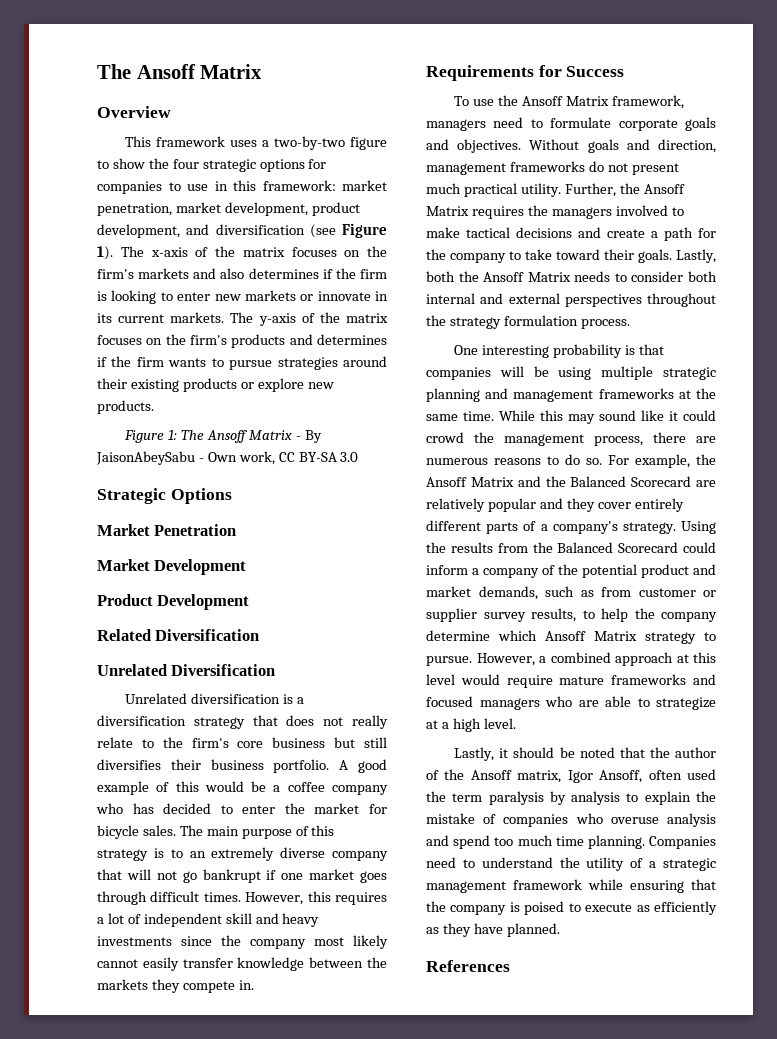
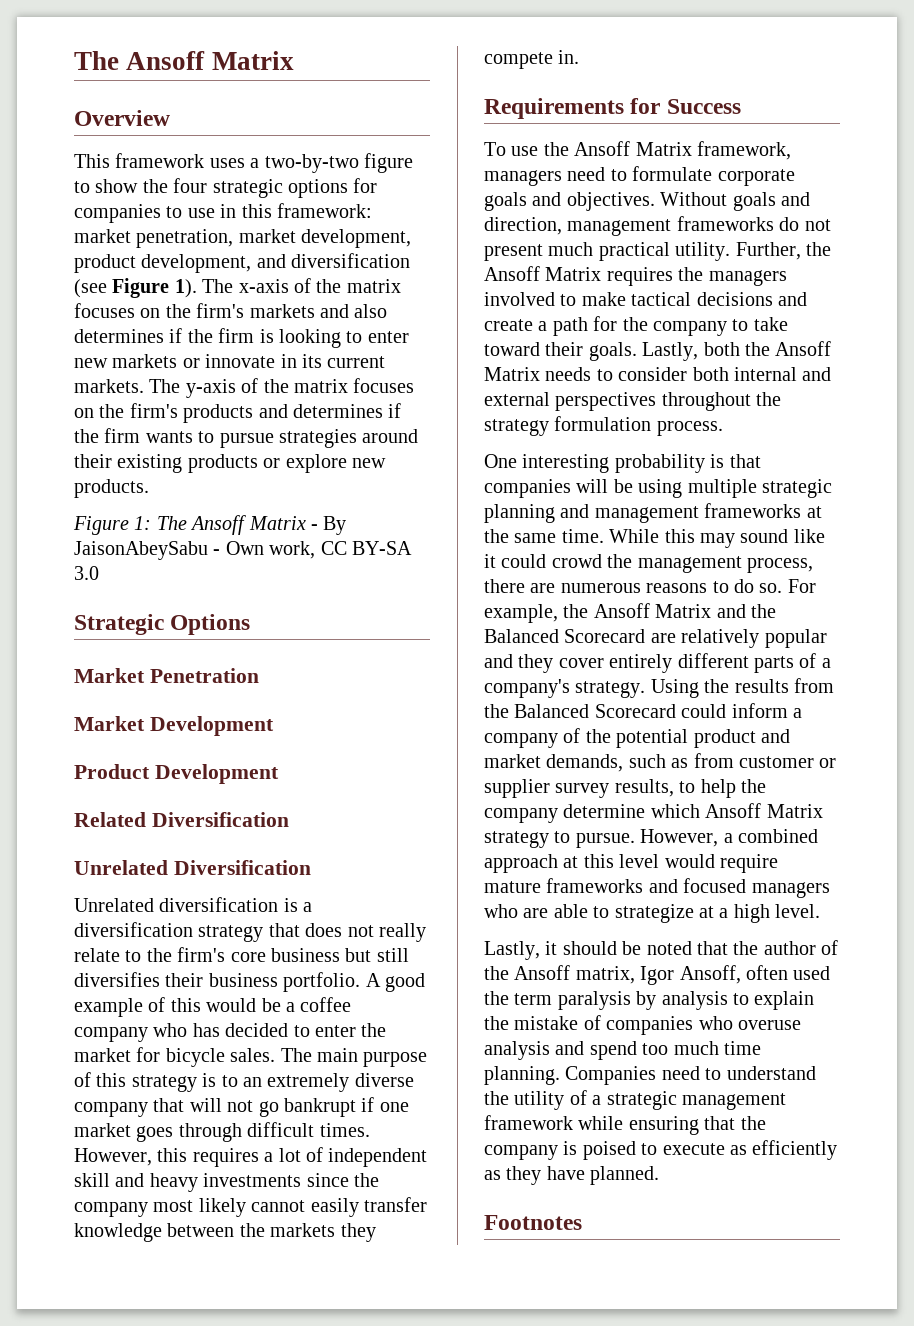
- References
+ Footnotes

